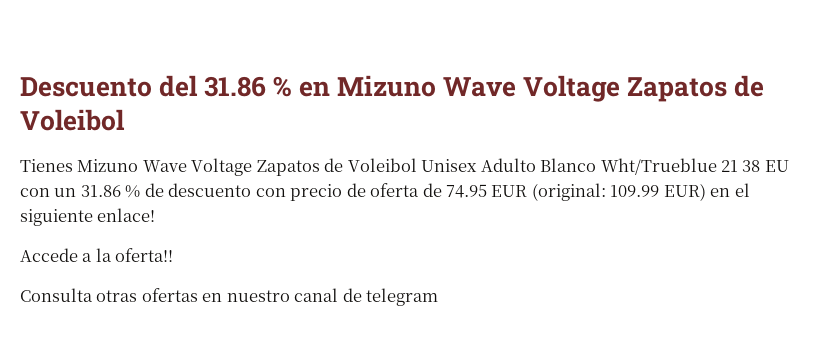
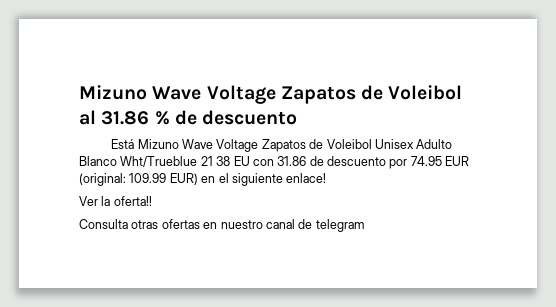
- Descuento del 31.86 % en Mizuno Wave Voltage Zapatos de Voleibol
- Tienes Mizuno Wave Voltage Zapatos de Voleibol Unisex Adulto Blanco Wht/Trueblue 21 38 EU con un 31.86 % de descuento con precio de oferta de 74.95 EUR (original: 109.99 EUR) en el siguiente enlace!
+ Mizuno Wave Voltage Zapatos de Voleibol al 31.86 % de descuento
+ Está Mizuno Wave Voltage Zapatos de Voleibol Unisex Adulto Blanco Wht/Trueblue 21 38 EU con 31.86 de descuento por 74.95 EUR (original: 109.99 EUR) en el siguiente enlace!
- Accede a la oferta!!
+ Ver la oferta!!

